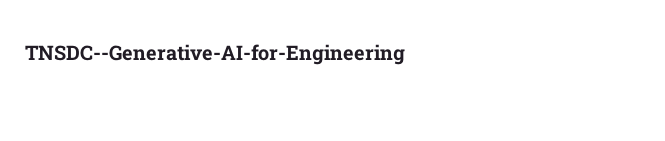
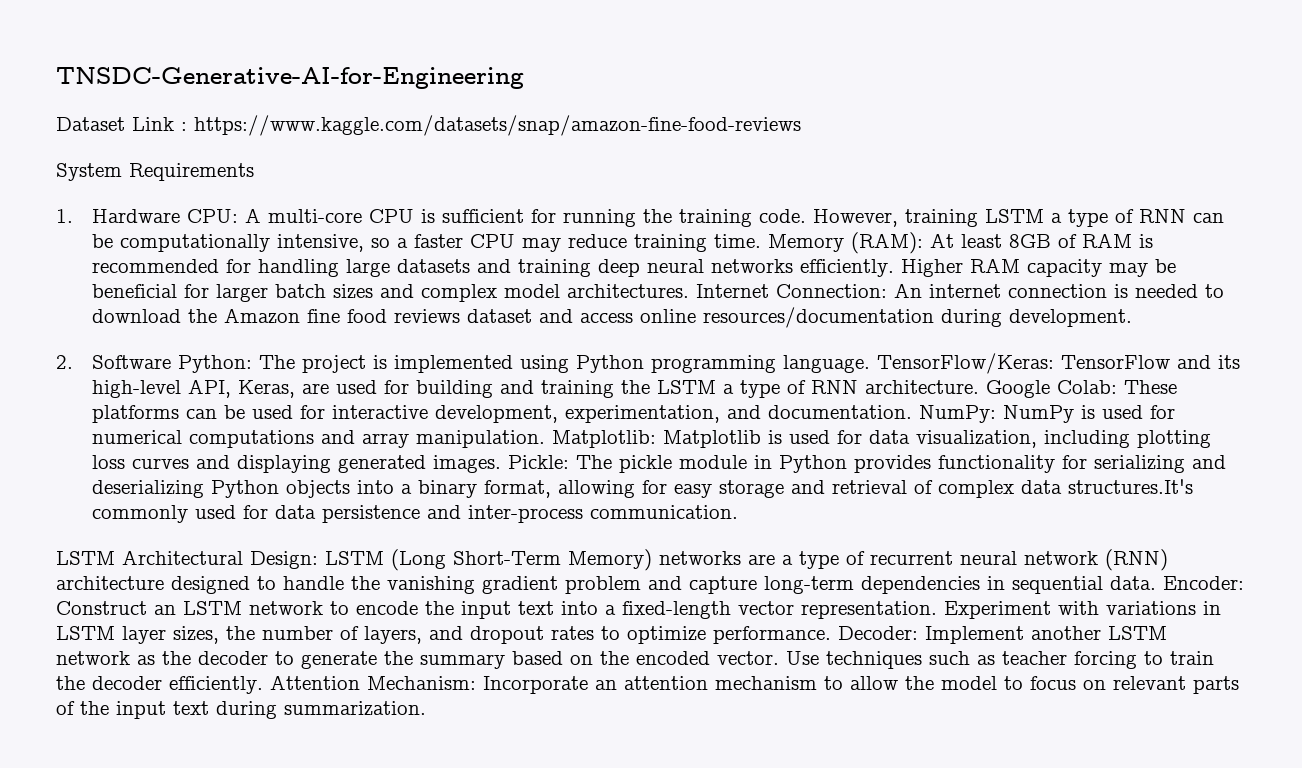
- TNSDC--Generative-AI-for-Engineering
+ TNSDC-Generative-AI-for-Engineering
+ Dataset Link : https://www.kaggle.com/datasets/snap/amazon-fine-food-reviews
+ System Requirements
+ 1. Hardware CPU: A multi-core CPU is sufficient for running the training code. However, training LSTM a type of RNN can be computationally intensive, so a faster CPU may reduce training time. Memory (RAM): At least 8GB of RAM is recommended for handling large datasets and training deep neural networks efficiently. Higher RAM capacity may be beneficial for larger batch sizes and complex model architectures. Internet Connection: An internet connection is needed to download the Amazon fine food reviews dataset and access online resources/documentation during development.
+ 2. Software Python: The project is implemented using Python programming language. TensorFlow/Keras: TensorFlow and its high-level API, Keras, are used for building and training the LSTM a type of RNN architecture. Google Colab: These platforms can be used for interactive development, experimentation, and documentation. NumPy: NumPy is used for numerical computations and array manipulation. Matplotlib: Matplotlib is used for data visualization, including plotting loss curves and displaying generated images. Pickle: The pickle module in Python provides functionality for serializing and deserializing Python objects into a binary format, allowing for easy storage and retrieval of complex data structures.It's commonly used for data persistence and inter-process communication.
+ LSTM Architectural Design: LSTM (Long Short-Term Memory) networks are a type of recurrent neural network (RNN) architecture designed to handle the vanishing gradient problem and capture long-term dependencies in sequential data. Encoder: Construct an LSTM network to encode the input text into a fixed-length vector representation. Experiment with variations in LSTM layer sizes, the number of layers, and dropout rates to optimize performance. Decoder: Implement another LSTM network as the decoder to generate the summary based on the encoded vector. Use techniques such as teacher forcing to train the decoder efficiently. Attention Mechanism: Incorporate an attention mechanism to allow the model to focus on relevant parts of the input text during summarization.

